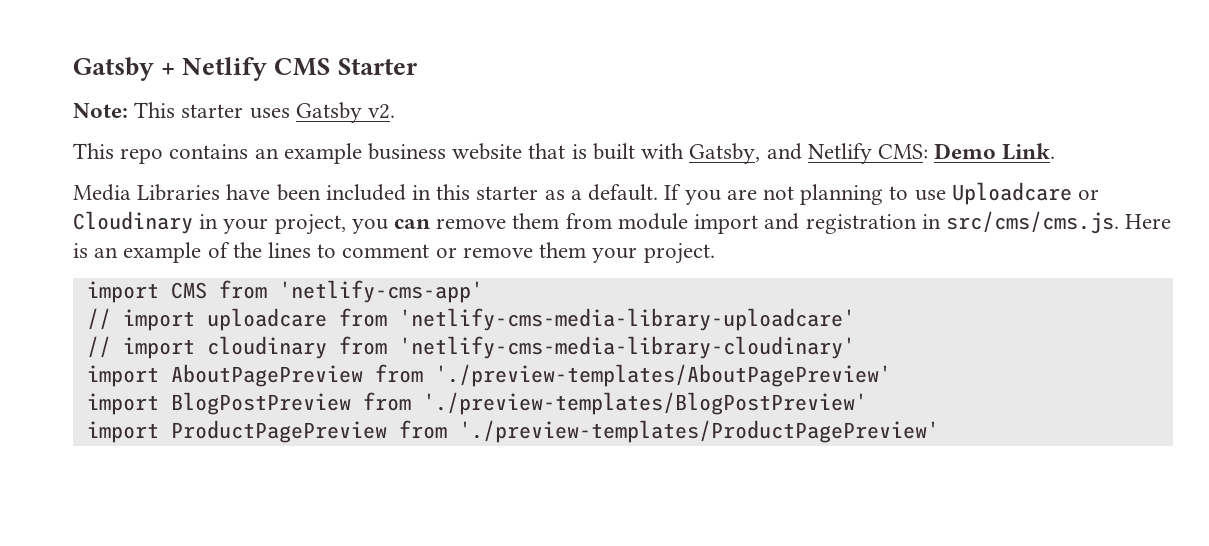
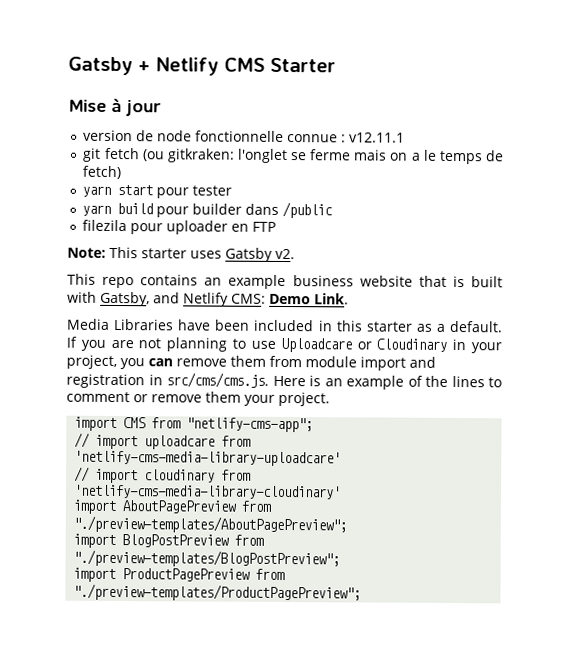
+ Mise à jour
+ version de node fonctionnelle connue : v12.11.1
+ git fetch (ou gitkraken: l'onglet se ferme mais on a le temps de fetch)
+ yarn start pour tester
+ yarn build pour builder dans /public
+ filezila pour uploader en FTP
- import CMS from 'netlify-cms-app'
+ import CMS from "netlify-cms-app";
- import AboutPagePreview from './preview-templates/AboutPagePreview'
+ import AboutPagePreview from "./preview-templates/AboutPagePreview";
- import BlogPostPreview from './preview-templates/BlogPostPreview'
+ import BlogPostPreview from "./preview-templates/BlogPostPreview";
- import ProductPagePreview from './preview-templates/ProductPagePreview'
+ import ProductPagePreview from "./preview-templates/ProductPagePreview";

